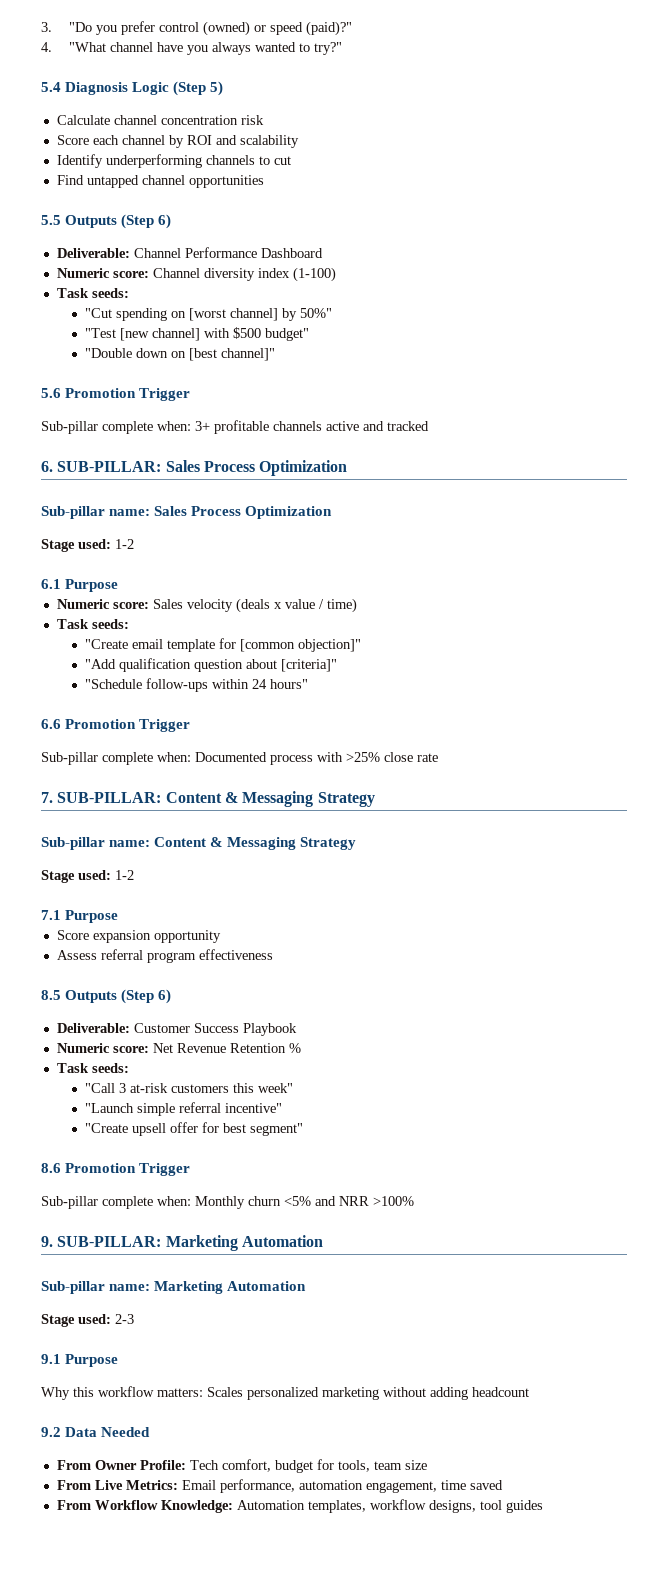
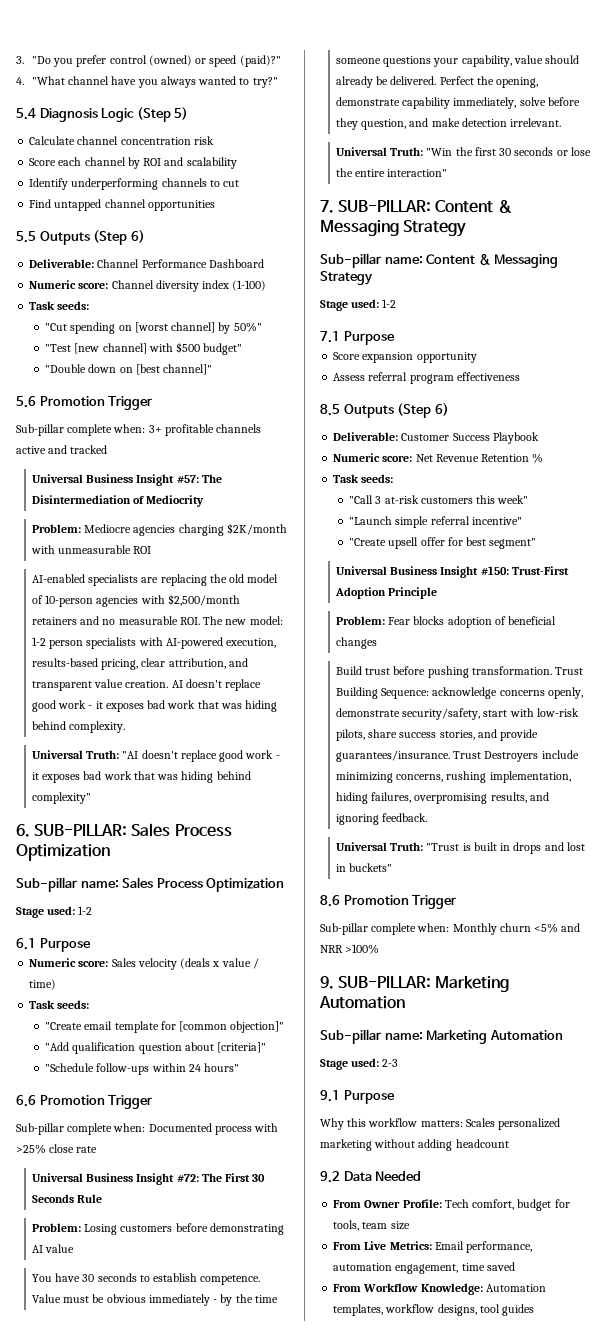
+ Universal Business Insight #57: The Disintermediation of Mediocrity
+ Problem: Mediocre agencies charging $2K/month with unmeasurable ROI
+ AI-enabled specialists are replacing the old model of 10-person agencies with $2,500/month retainers and no measurable ROI. The new model: 1-2 person specialists with AI-powered execution, results-based pricing, clear attribution, and transparent value creation. AI doesn't replace good work - it exposes bad work that was hiding behind complexity.
+ Universal Truth: "AI doesn't replace good work - it exposes bad work that was hiding behind complexity"
+ Universal Business Insight #72: The First 30 Seconds Rule
+ Problem: Losing customers before demonstrating AI value
+ You have 30 seconds to establish competence. Value must be obvious immediately - by the time someone questions your capability, value should already be delivered. Perfect the opening, demonstrate capability immediately, solve before they question, and make detection irrelevant.
+ Universal Truth: "Win the first 30 seconds or lose the entire interaction"
+ Universal Business Insight #150: Trust-First Adoption Principle
+ Problem: Fear blocks adoption of beneficial changes
+ Build trust before pushing transformation. Trust Building Sequence: acknowledge concerns openly, demonstrate security/safety, start with low-risk pilots, share success stories, and provide guarantees/insurance. Trust Destroyers include minimizing concerns, rushing implementation, hiding failures, overpromising results, and ignoring feedback.
+ Universal Truth: "Trust is built in drops and lost in buckets"

